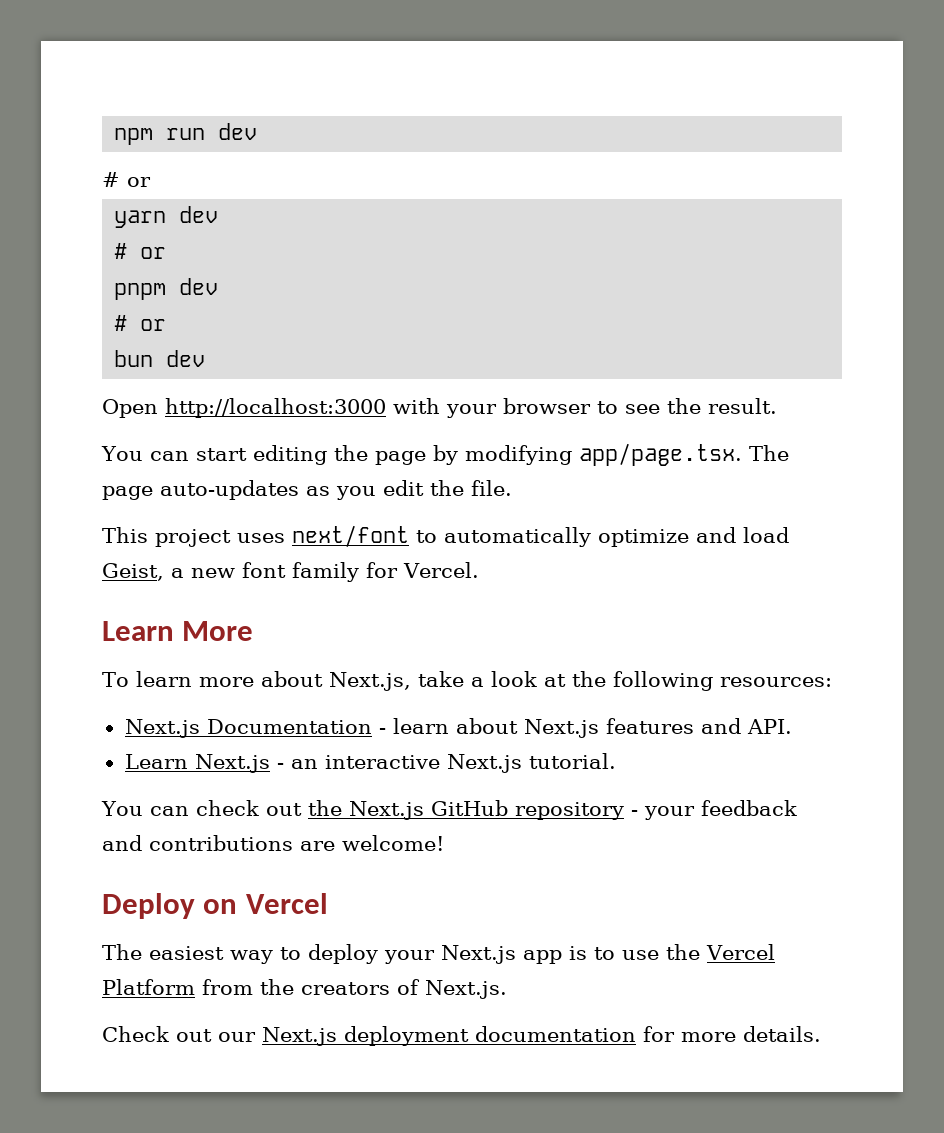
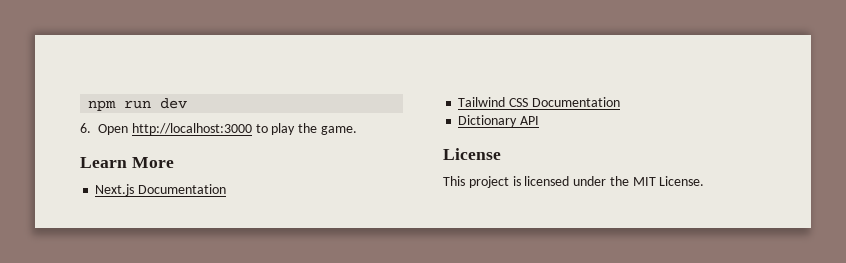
  npm run dev
- # or
- yarn dev
- # or
- pnpm dev
- # or
- bun dev
- Open http://localhost:3000 with your browser to see the result.
- You can start editing the page by modifying app/page.tsx. The page auto-updates as you edit the file.
- This project uses next/font to automatically optimize and load Geist, a new font family for Vercel.
+ 6. Open http://localhost:3000 to play the game.
  Learn More
- To learn more about Next.js, take a look at the following resources:
- Next.js Documentation - learn about Next.js features and API.
- Learn Next.js - an interactive Next.js tutorial.
- You can check out the Next.js GitHub repository - your feedback and contributions are welcome!
- Deploy on Vercel
- The easiest way to deploy your Next.js app is to use the Vercel Platform from the creators of Next.js.
- Check out our Next.js deployment documentation for more details.
+ Next.js Documentation
+ Tailwind CSS Documentation
+ Dictionary API
+ License
+ This project is licensed under the MIT License.

